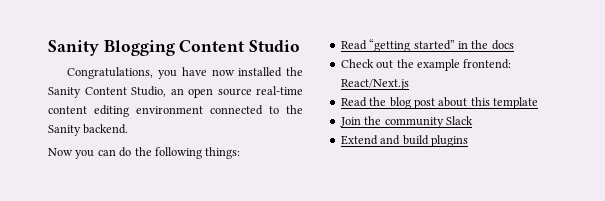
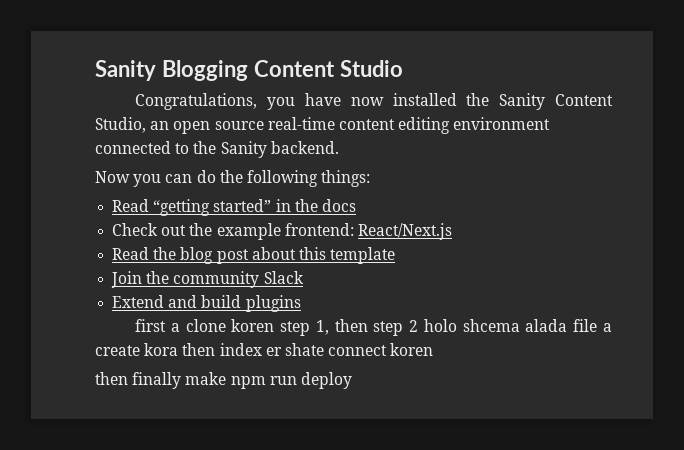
+ first a clone koren step 1, then step 2 holo shcema alada file a create kora then index er shate connect koren
+ then finally make npm run deploy

